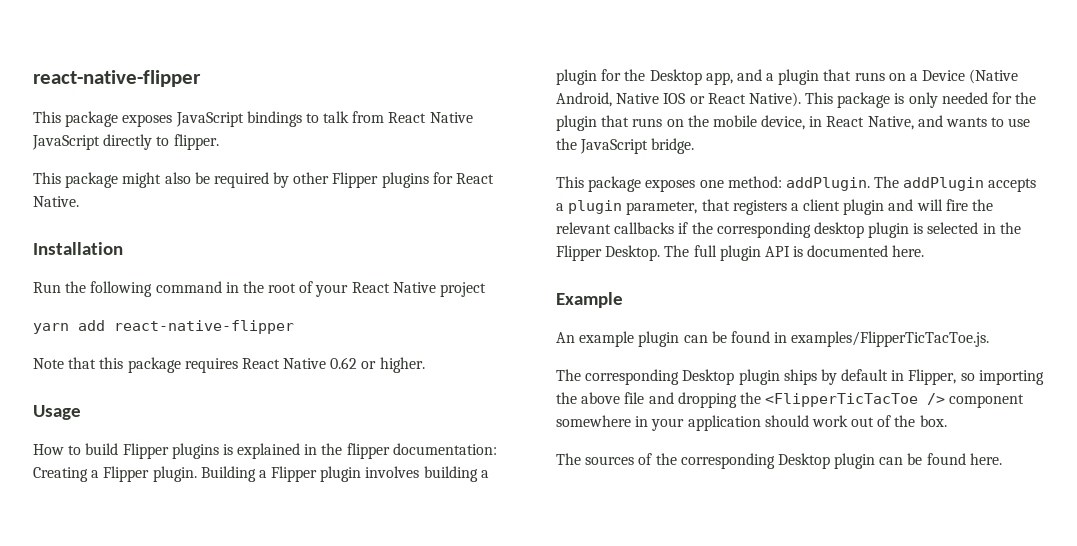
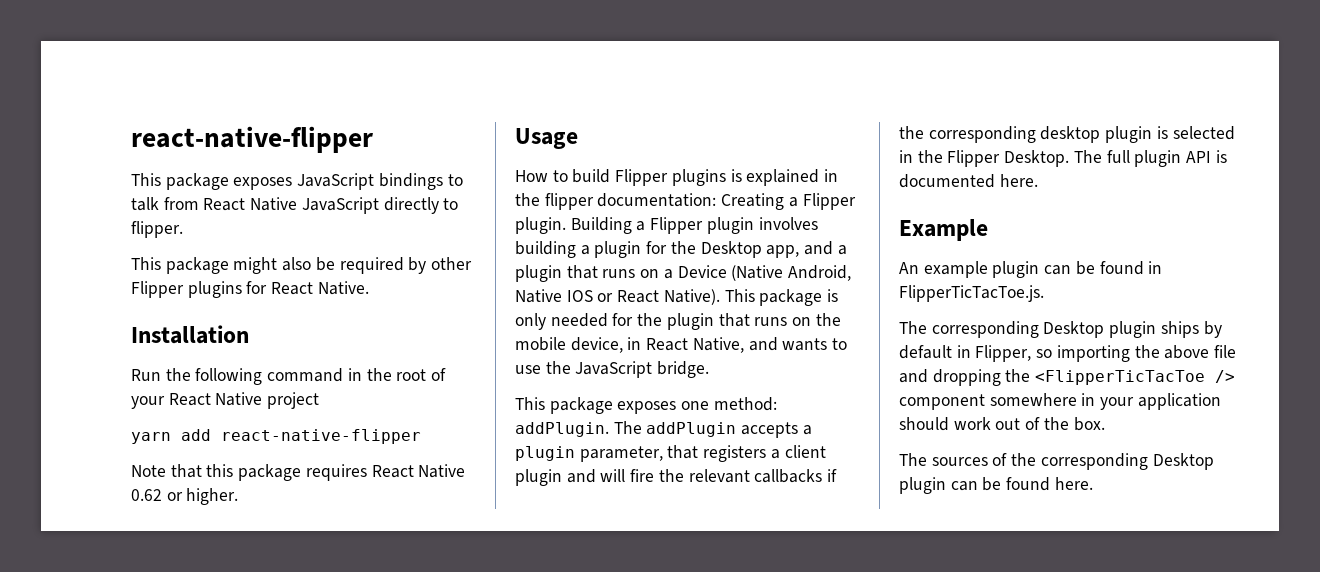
- An example plugin can be found in examples/FlipperTicTacToe.js.
+ An example plugin can be found in FlipperTicTacToe.js.

